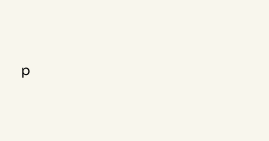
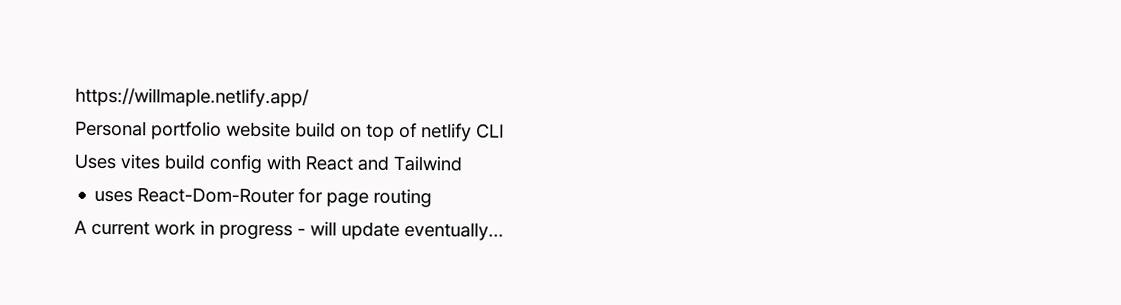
- p
+ https://willmaple.netlify.app/
+ Personal portfolio website build on top of netlify CLI
+ Uses vites build config with React and Tailwind
+ uses React-Dom-Router for page routing
+ A current work in progress - will update eventually...

